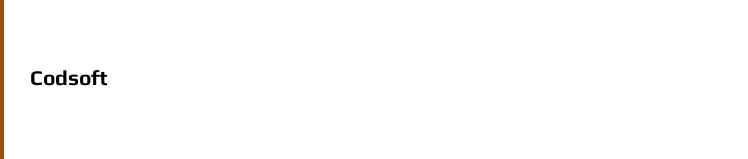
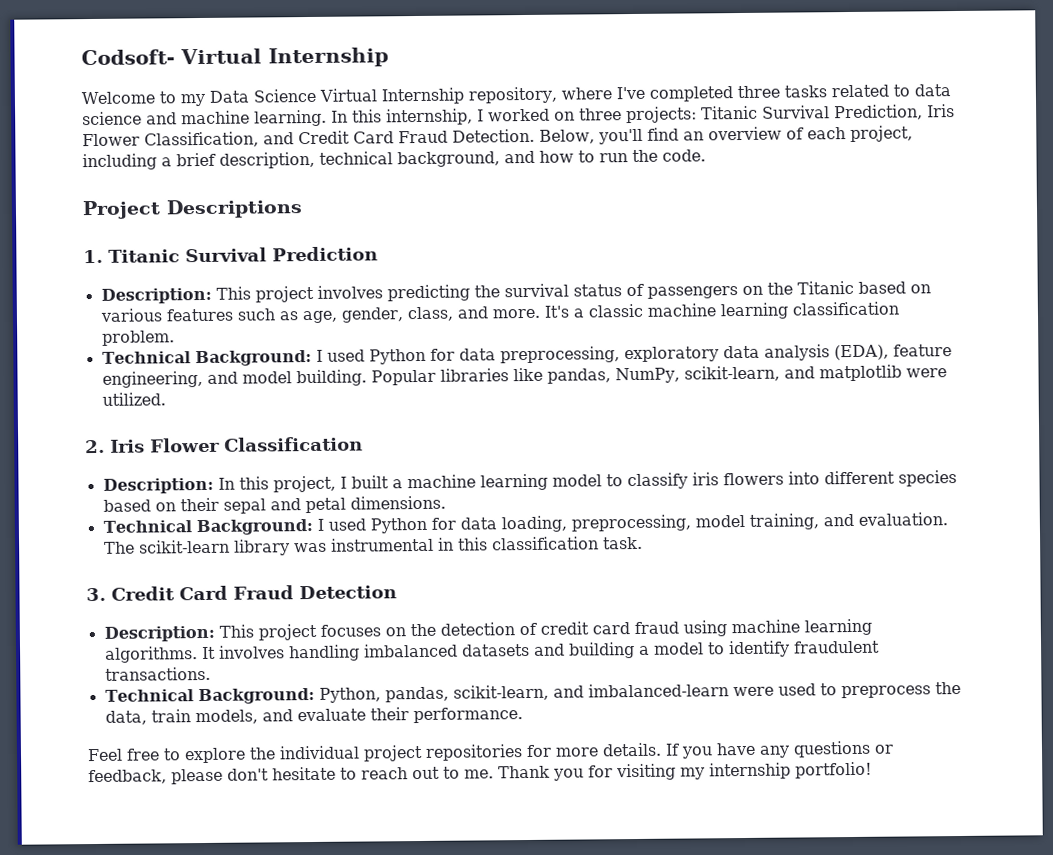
- Codsoft
+ Codsoft- Virtual Internship
+ Welcome to my Data Science Virtual Internship repository, where I've completed three tasks related to data science and machine learning. In this internship, I worked on three projects: Titanic Survival Prediction, Iris Flower Classification, and Credit Card Fraud Detection. Below, you'll find an overview of each project, including a brief description, technical background, and how to run the code.
+ Project Descriptions
+ 1. Titanic Survival Prediction
+ Description: This project involves predicting the survival status of passengers on the Titanic based on various features such as age, gender, class, and more. It's a classic machine learning classification problem.
+ Technical Background: I used Python for data preprocessing, exploratory data analysis (EDA), feature engineering, and model building. Popular libraries like pandas, NumPy, scikit-learn, and matplotlib were utilized.
+ 2. Iris Flower Classification
+ Description: In this project, I built a machine learning model to classify iris flowers into different species based on their sepal and petal dimensions.
+ Technical Background: I used Python for data loading, preprocessing, model training, and evaluation. The scikit-learn library was instrumental in this classification task.
+ 3. Credit Card Fraud Detection
+ Description: This project focuses on the detection of credit card fraud using machine learning algorithms. It involves handling imbalanced datasets and building a model to identify fraudulent transactions.
+ Technical Background: Python, pandas, scikit-learn, and imbalanced-learn were used to preprocess the data, train models, and evaluate their performance.
+ Feel free to explore the individual project repositories for more details. If you have any questions or feedback, please don't hesitate to reach out to me. Thank you for visiting my internship portfolio!

